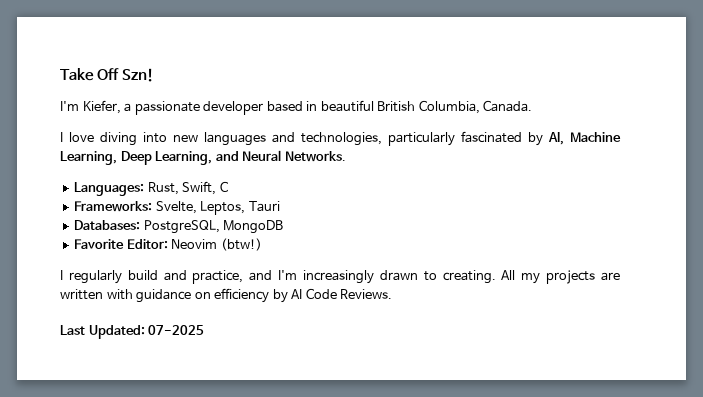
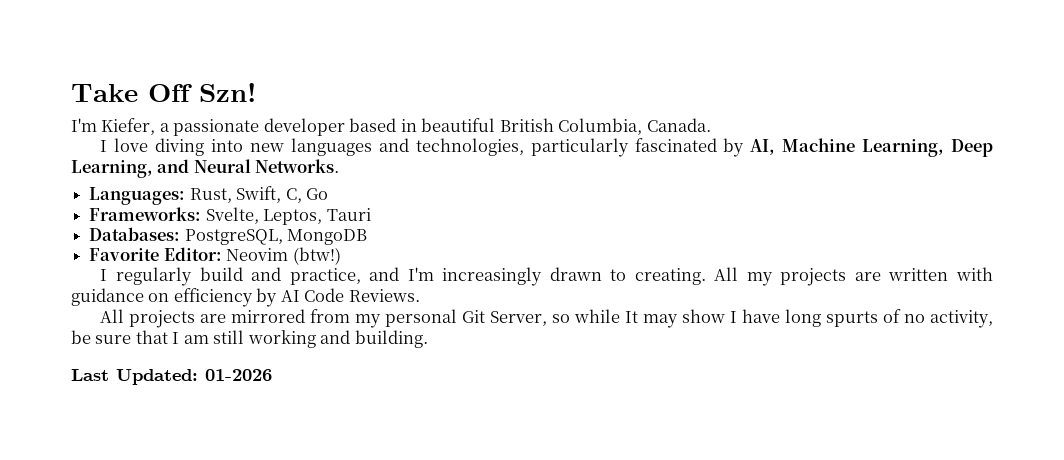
- Languages: Rust, Swift, C
+ Languages: Rust, Swift, C, Go
+ All projects are mirrored from my personal Git Server, so while It may show I have long spurts of no activity, be sure that I am still working and building.
- Last Updated: 07-2025
+ Last Updated: 01-2026

